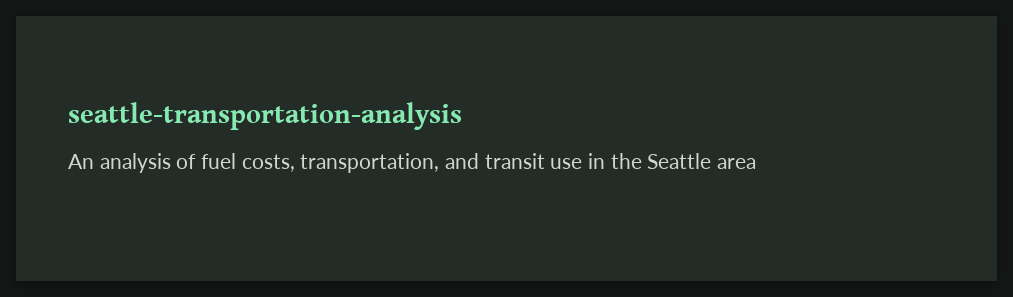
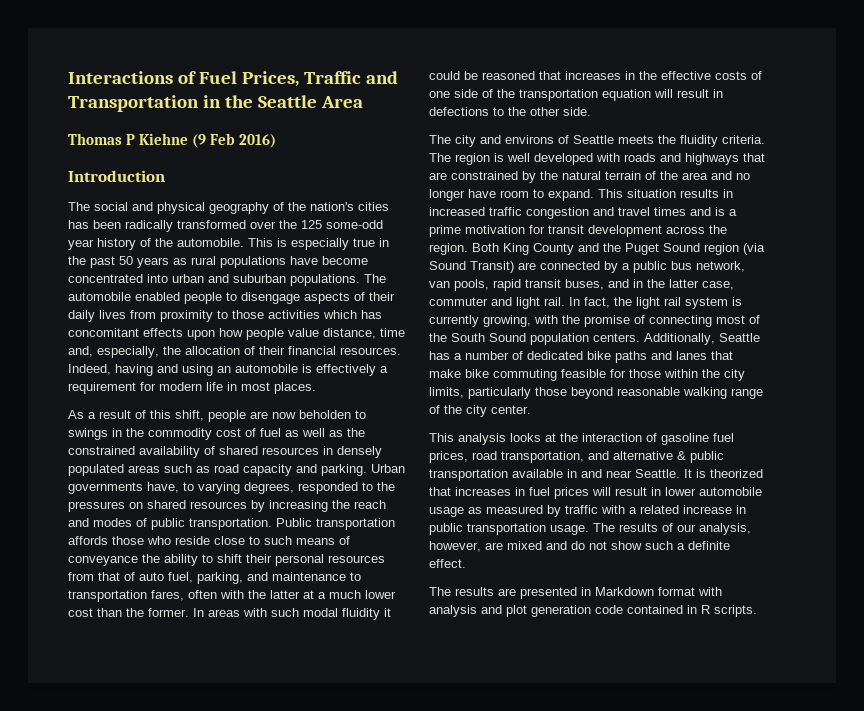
- seattle-transportation-analysis
- An analysis of fuel costs, transportation, and transit use in the Seattle area
+ Interactions of Fuel Prices, Traffic and Transportation in the Seattle Area
+ Thomas P Kiehne (9 Feb 2016)
+ Introduction
+ The social and physical geography of the nation's cities has been radically transformed over the 125 some-odd year history of the automobile. This is especially true in the past 50 years as rural populations have become concentrated into urban and suburban populations. The automobile enabled people to disengage aspects of their daily lives from proximity to those activities which has concomitant effects upon how people value distance, time and, especially, the allocation of their financial resources. Indeed, having and using an automobile is effectively a requirement for modern life in most places.
+ As a result of this shift, people are now beholden to swings in the commodity cost of fuel as well as the constrained availability of shared resources in densely populated areas such as road capacity and parking. Urban governments have, to varying degrees, responded to the pressures on shared resources by increasing the reach and modes of public transportation. Public transportation affords those who reside close to such means of conveyance the ability to shift their personal resources from that of auto fuel, parking, and maintenance to transportation fares, often with the latter at a much lower cost than the former. In areas with such modal fluidity it could be reasoned that increases in the effective costs of one side of the transportation equation will result in defections to the other side.
+ The city and environs of Seattle meets the fluidity criteria. The region is well developed with roads and highways that are constrained by the natural terrain of the area and no longer have room to expand. This situation results in increased traffic congestion and travel times and is a prime motivation for transit development across the region. Both King County and the Puget Sound region (via Sound Transit) are connected by a public bus network, van pools, rapid transit buses, and in the latter case, commuter and light rail. In fact, the light rail system is currently growing, with the promise of connecting most of the South Sound population centers. Additionally, Seattle has a number of dedicated bike paths and lanes that make bike commuting feasible for those within the city limits, particularly those beyond reasonable walking range of the city center.
+ This analysis looks at the interaction of gasoline fuel prices, road transportation, and alternative & public transportation available in and near Seattle. It is theorized that increases in fuel prices will result in lower automobile usage as measured by traffic with a related increase in public transportation usage. The results of our analysis, however, are mixed and do not show such a definite effect.
+ The results are presented in Markdown format with analysis and plot generation code contained in R scripts.

